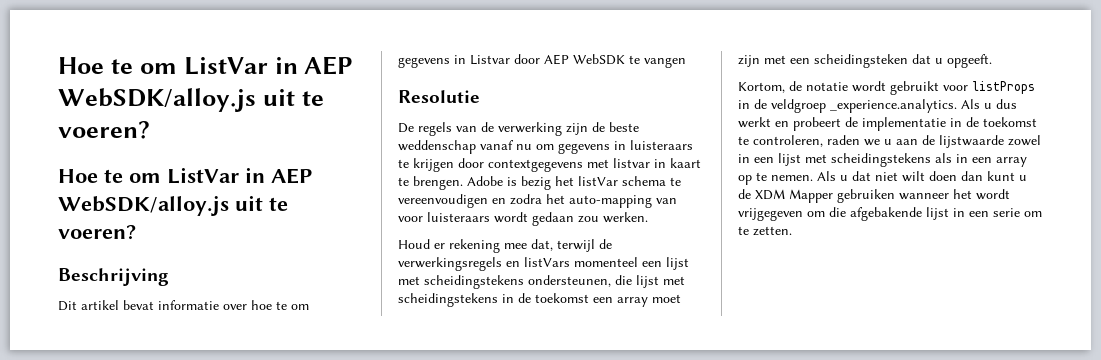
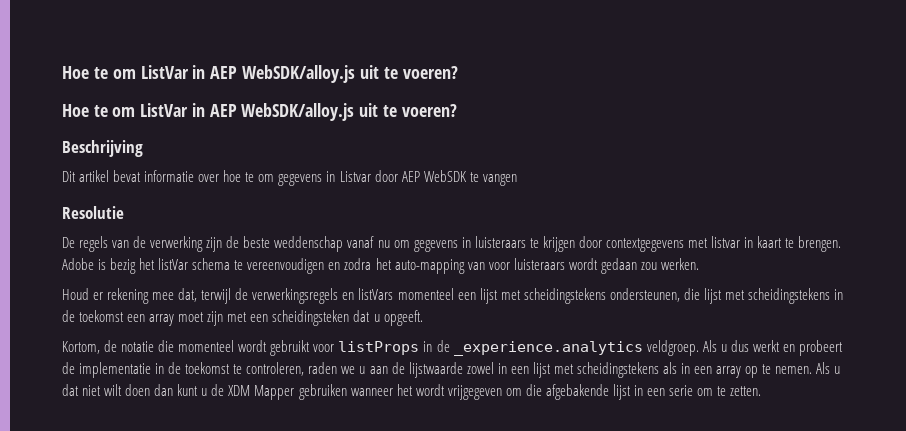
- Kortom, de notatie wordt gebruikt voor listProps in de veldgroep _experience.analytics. Als u dus werkt en probeert de implementatie in de toekomst te controleren, raden we u aan de lijstwaarde zowel in een lijst met scheidingstekens als in een array op te nemen.
+ Kortom, de notatie die momenteel wordt gebruikt voor listProps in de _experience.analytics veldgroep. Als u dus werkt en probeert de implementatie in de toekomst te controleren, raden we u aan de lijstwaarde zowel in een lijst met scheidingstekens als in een array op te nemen.

